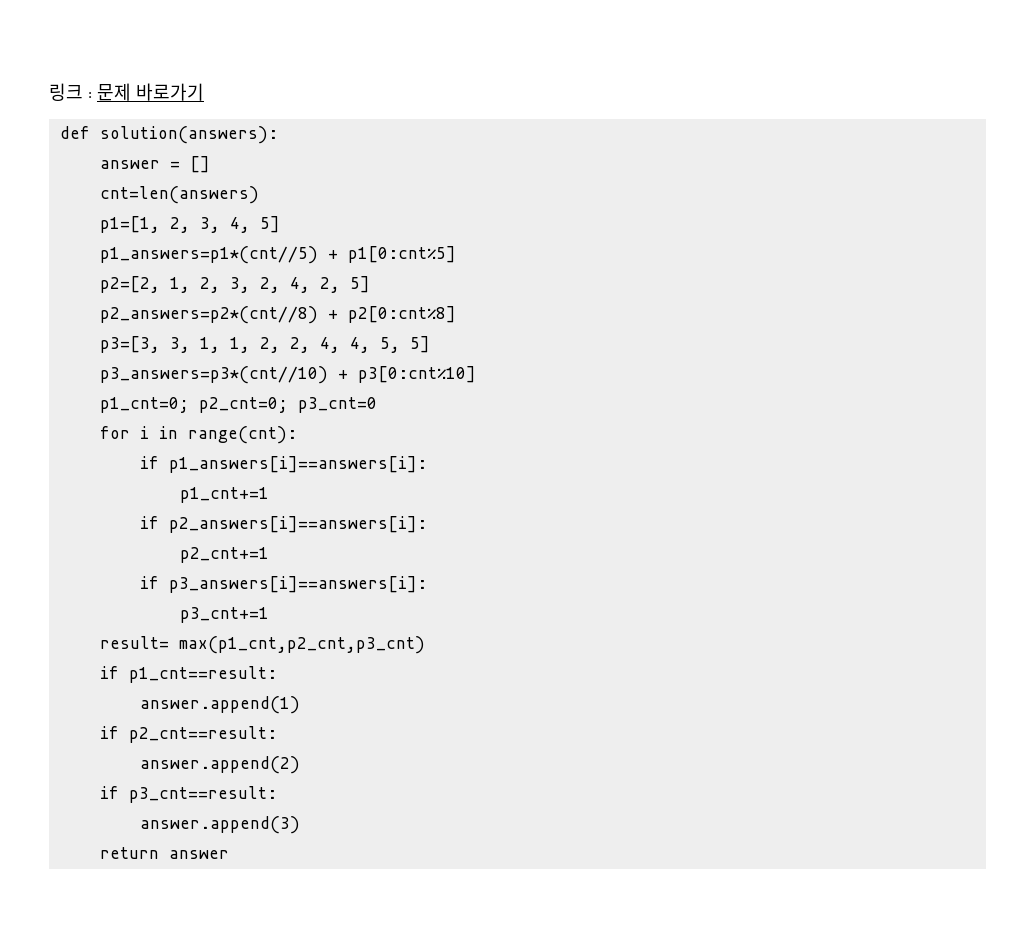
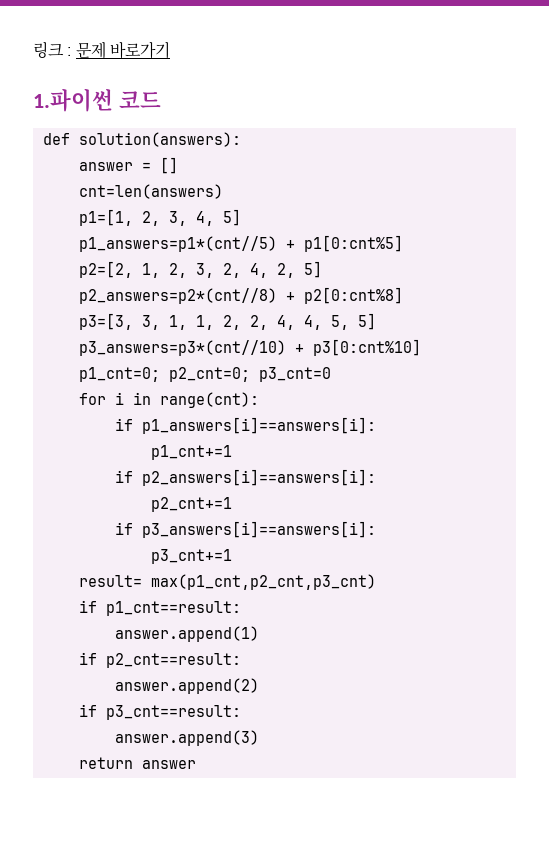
+ 1.파이썬 코드

